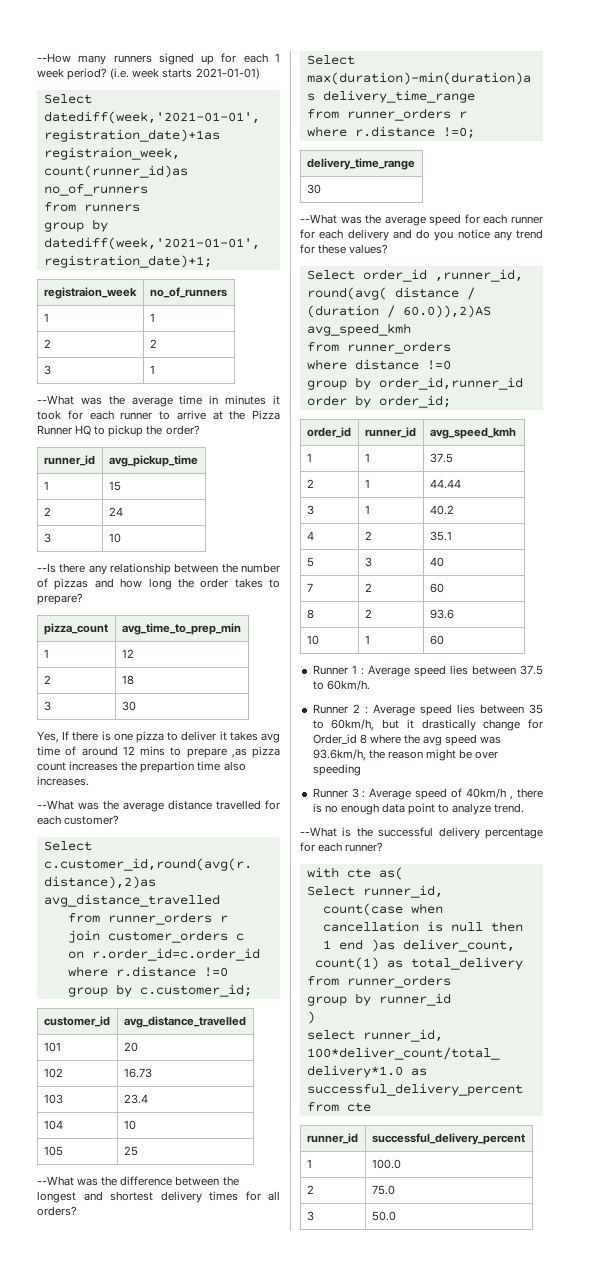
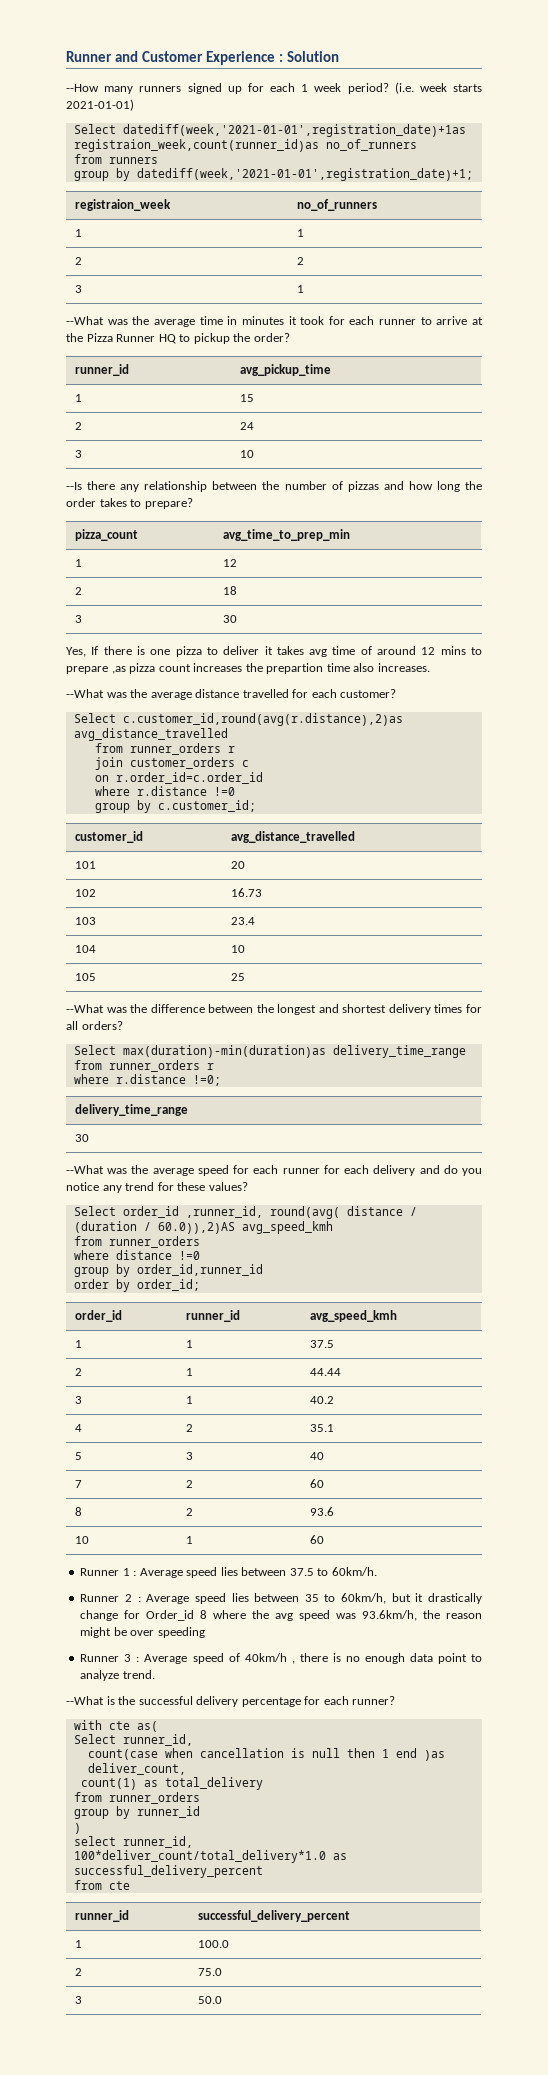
+ Runner and Customer Experience : Solution

